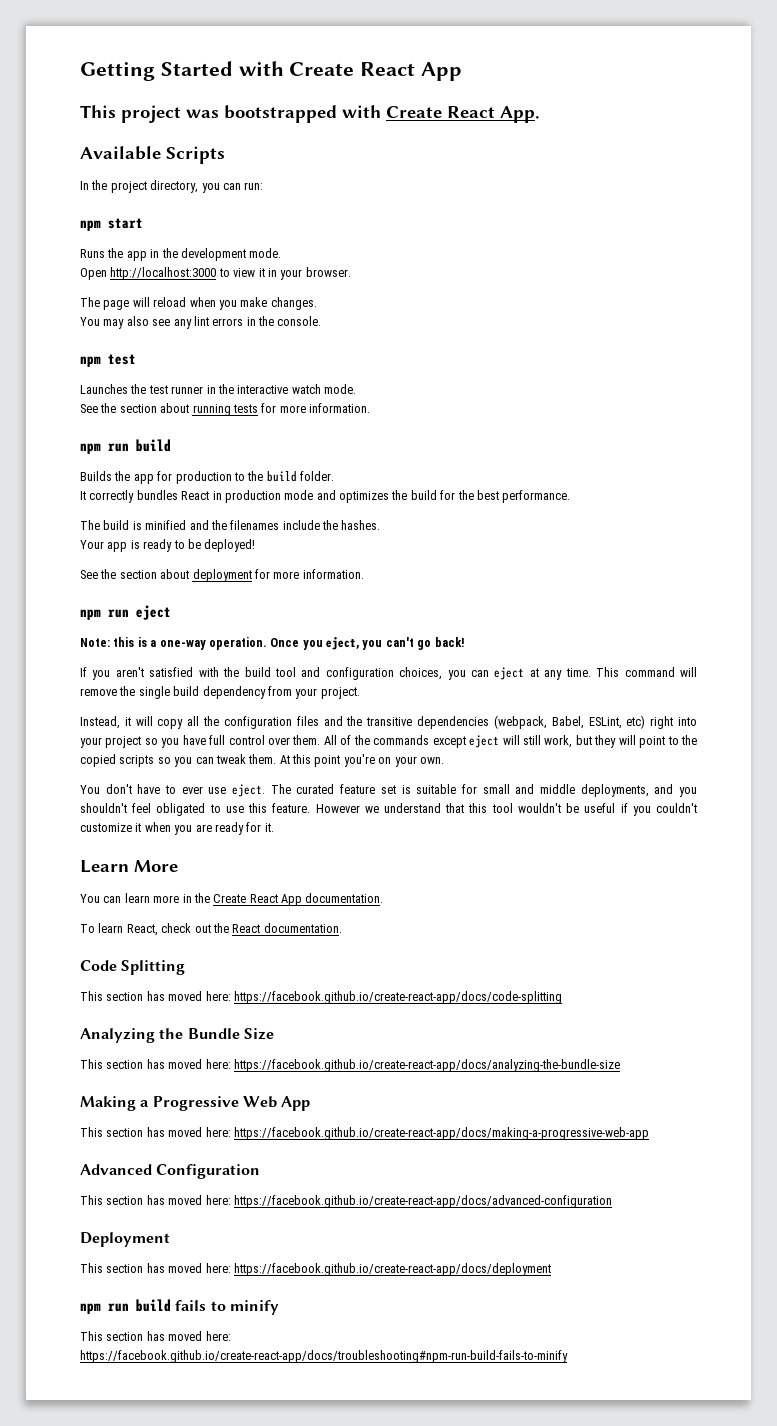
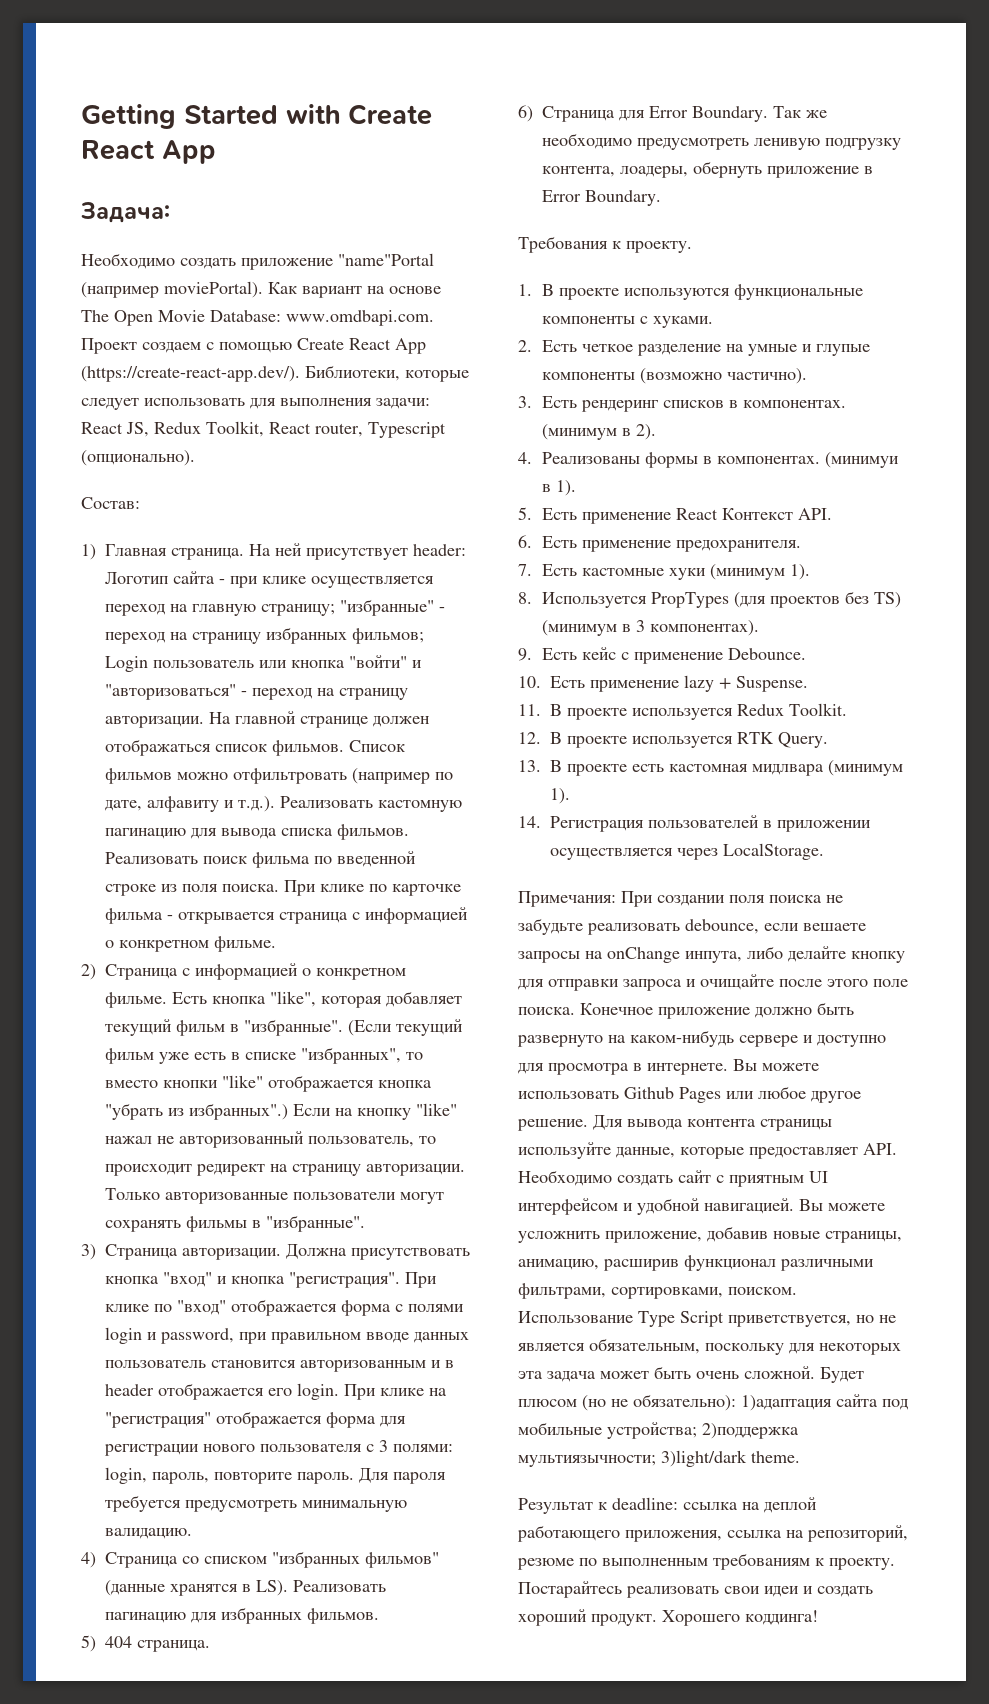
- This project was bootstrapped with Create React App.
- Available Scripts
- In the project directory, you can run:
- npm start
- Runs the app in the development mode.
- Open http://localhost:3000 to view it in your browser.
- The page will reload when you make changes.
- You may also see any lint errors in the console.
- npm test
- Launches the test runner in the interactive watch mode.
- See the section about running tests for more information.
- npm run build
- Builds the app for production to the build folder.
- It correctly bundles React in production mode and optimizes the build for the best performance.
- The build is minified and the filenames include the hashes.
- Your app is ready to be deployed!
- See the section about deployment for more information.
- npm run eject
- Note: this is a one-way operation. Once you eject, you can't go back!
- If you aren't satisfied with the build tool and configuration choices, you can eject at any time. This command will remove the single build dependency from your project.
- Instead, it will copy all the configuration files and the transitive dependencies (webpack, Babel, ESLint, etc) right into your project so you have full control over them. All of the commands except eject will still work, but they will point to the copied scripts so you can tweak them. At this point you're on your own.
- You don't have to ever use eject. The curated feature set is suitable for small and middle deployments, and you shouldn't feel obligated to use this feature. However we understand that this tool wouldn't be useful if you couldn't customize it when you are ready for it.
- Learn More
- You can learn more in the Create React App documentation.
- To learn React, check out the React documentation.
- Code Splitting
- This section has moved here: https://facebook.github.io/create-react-app/docs/code-splitting
- Analyzing the Bundle Size
- This section has moved here: https://facebook.github.io/create-react-app/docs/analyzing-the-bundle-size
- Making a Progressive Web App
- This section has moved here: https://facebook.github.io/create-react-app/docs/making-a-progressive-web-app
- Advanced Configuration
- This section has moved here: https://facebook.github.io/create-react-app/docs/advanced-configuration
- Deployment
- This section has moved here: https://facebook.github.io/create-react-app/docs/deployment
- npm run build fails to minify
- This section has moved here: https://facebook.github.io/create-react-app/docs/troubleshooting#npm-run-build-fails-to-minify
+ Задача:
+ Необходимо создать приложение "name"Portal (например moviePortal). Как вариант на основе The Open Movie Database: www.omdbapi.com. Проект создаем с помощью Create React App (https://create-react-app.dev/). Библиотеки, которые следует использовать для выполнения задачи: React JS, Redux Toolkit, React router, Typescript (опционально).
+ Состав:
+ 1) Главная страница. На ней присутствует header: Логотип сайта - при клике осуществляется переход на главную страницу; "избранные" - переход на страницу избранных фильмов; Login пользователь или кнопка "войти" и "авторизоваться" - переход на страницу авторизации. На главной странице должен отображаться список фильмов. Список фильмов можно отфильтровать (например по дате, алфавиту и т.д.). Реализовать кастомную пагинацию для вывода списка фильмов. Реализовать поиск фильма по введенной строке из поля поиска. При клике по карточке фильма - открывается страница с информацией о конкретном фильме.
+ 2) Страница с информацией о конкретном фильме. Есть кнопка "like", которая добавляет текущий фильм в "избранные". (Если текущий фильм уже есть в списке "избранных", то вместо кнопки "like" отображается кнопка "убрать из избранных".) Если на кнопку "like" нажал не авторизованный пользователь, то происходит редирект на страницу авторизации. Только авторизованные пользователи могут сохранять фильмы в "избранные".
+ 3) Страница авторизации. Должна присутствовать кнопка "вход" и кнопка "регистрация". При клике по "вход" отображается форма с полями login и password, при правильном вводе данных пользователь становится авторизованным и в header отображается его login. При клике на "регистрация" отображается форма для регистрации нового пользователя с 3 полями: login, пароль, повторите пароль. Для пароля требуется предусмотреть минимальную валидацию.
+ 4) Страница со списком "избранных фильмов" (данные хранятся в LS). Реализовать пагинацию для избранных фильмов.
+ 5) 404 страница.
+ 6) Страница для Error Boundary. Так же необходимо предусмотреть ленивую подгрузку контента, лоадеры, обернуть приложение в Error Boundary.
+ Требования к проекту.
+ 1. В проекте используются функциональные компоненты c хуками.
+ 2. Есть четкое разделение на умные и глупые компоненты (возможно частично).
+ 3. Есть рендеринг списков в компонентах. (минимум в 2).
+ 4. Реализованы формы в компонентах. (минимуи в 1).
+ 5. Есть применение React Контекст API.
+ 6. Есть применение предохранителя.
+ 7. Есть кастомные хуки (минимум 1).
+ 8. Используется PropTypes (для проектов без TS) (минимум в 3 компонентах).
+ 9. Есть кейс с применение Debounce.
+ 10. Есть применение lazy + Suspense.
+ 11. В проекте используется Redux Toolkit.
+ 12. В проекте используется RTK Query.
+ 13. В проекте есть кастомная мидлвара (минимум 1).
+ 14. Регистрация пользователей в приложении осуществляется через LocalStorage.
+ Примечания: При создании поля поиска не забудьте реализовать debounce, если вешаете запросы на onChange инпута, либо делайте кнопку для отправки запроса и очищайте после этого поле поиска. Конечное приложение должно быть развернуто на каком-нибудь сервере и доступно для просмотра в интернете. Вы можете использовать Github Pages или любое другое решение. Для вывода контента страницы используйте данные, которые предоставляет API. Необходимо создать сайт с приятным UI интерфейсом и удобной навигацией. Вы можете усложнить приложение, добавив новые страницы, анимацию, расширив функционал различными фильтрами, сортировками, поиском. Использование Type Script приветствуется, но не является обязательным, поскольку для некоторых эта задача может быть очень сложной. Будет плюсом (но не обязательно): 1)адаптация сайта под мобильные устройства; 2)поддержка мультиязычности; 3)light/dark theme.
+ Результат к deadline: ссылка на деплой работающего приложения, ссылка на репозиторий, резюме по выполненным требованиям к проекту. Постарайтесь реализовать свои идеи и создать хороший продукт. Хорошего коддинга!

